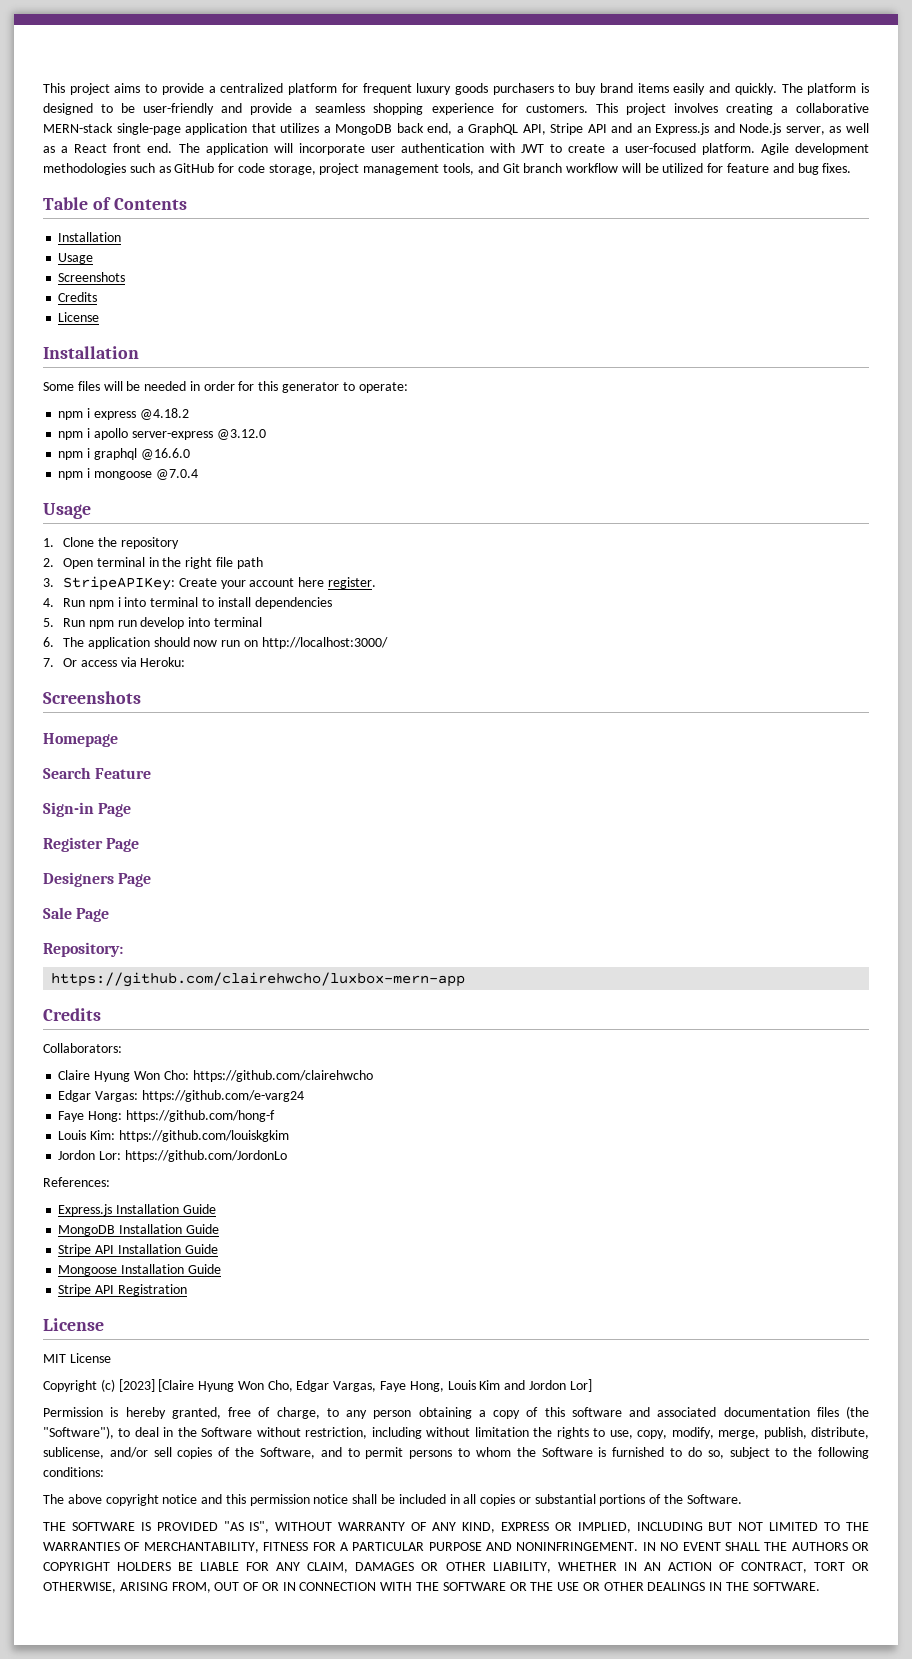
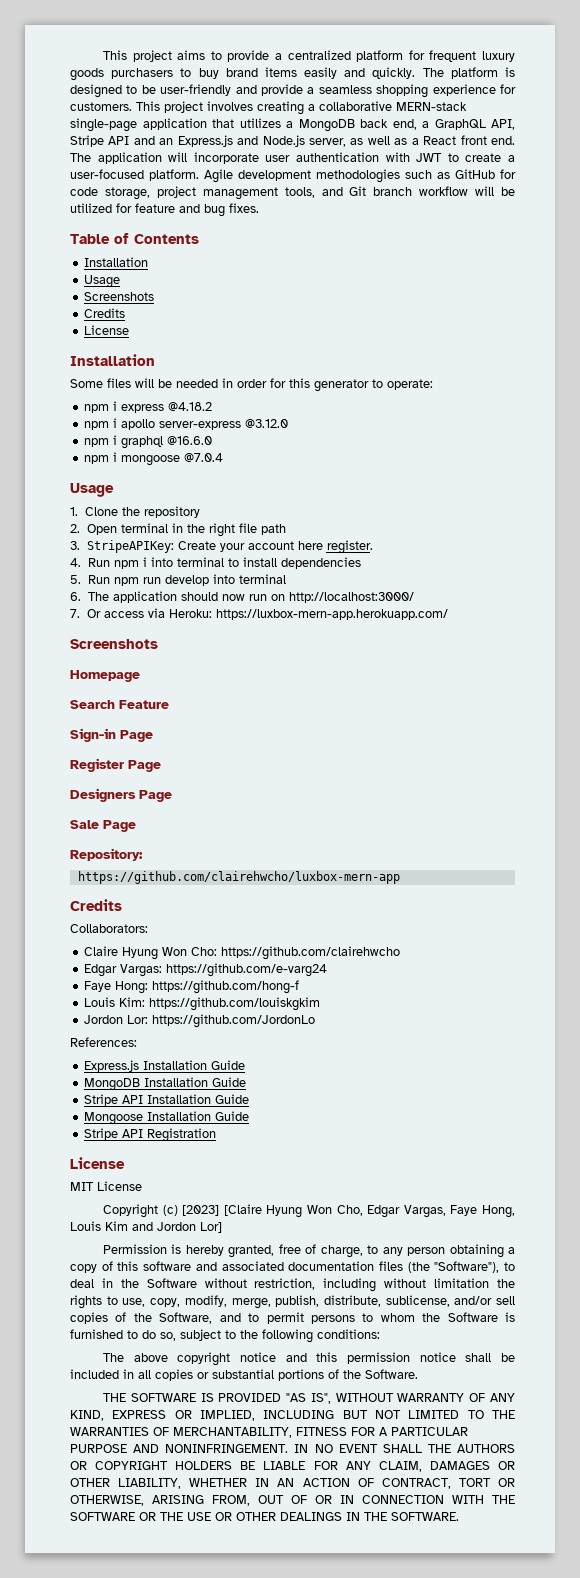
- 7. Or access via Heroku:
+ 7. Or access via Heroku: https://luxbox-mern-app.herokuapp.com/

